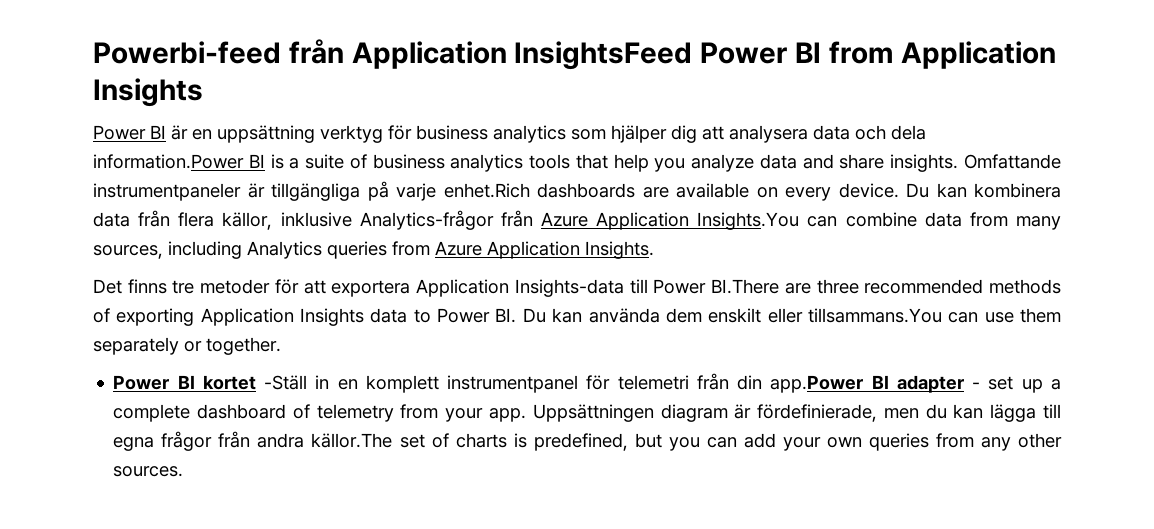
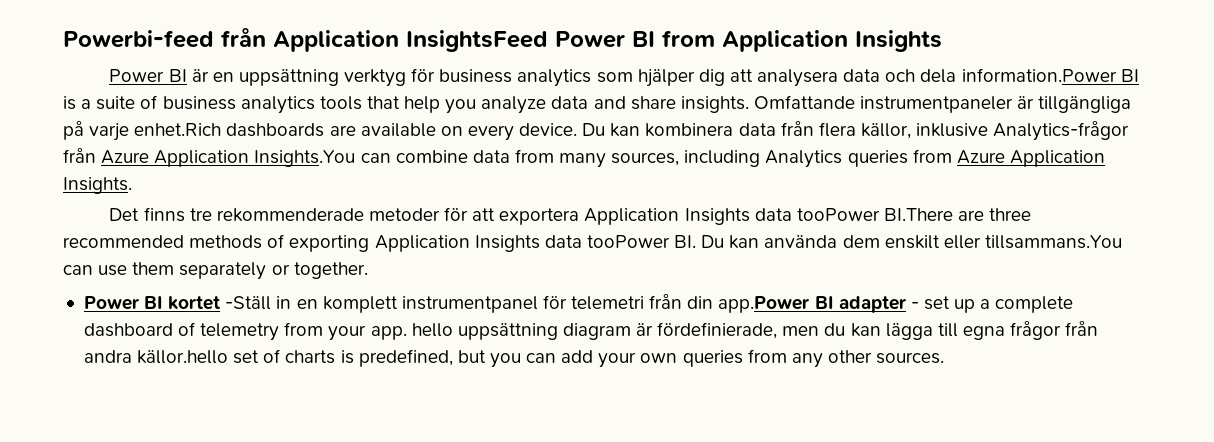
- Det finns tre metoder för att exportera Application Insights-data till Power BI.There are three recommended methods of exporting Application Insights data to Power BI. Du kan använda dem enskilt eller tillsammans.You can use them separately or together.
+ Det finns tre rekommenderade metoder för att exportera Application Insights data tooPower BI.There are three recommended methods of exporting Application Insights data tooPower BI. Du kan använda dem enskilt eller tillsammans.You can use them separately or together.
- Power BI kortet -Ställ in en komplett instrumentpanel för telemetri från din app.Power BI adapter - set up a complete dashboard of telemetry from your app. Uppsättningen diagram är fördefinierade, men du kan lägga till egna frågor från andra källor.The set of charts is predefined, but you can add your own queries from any other sources.
+ Power BI kortet -Ställ in en komplett instrumentpanel för telemetri från din app.Power BI adapter - set up a complete dashboard of telemetry from your app. hello uppsättning diagram är fördefinierade, men du kan lägga till egna frågor från andra källor.hello set of charts is predefined, but you can add your own queries from any other sources.

